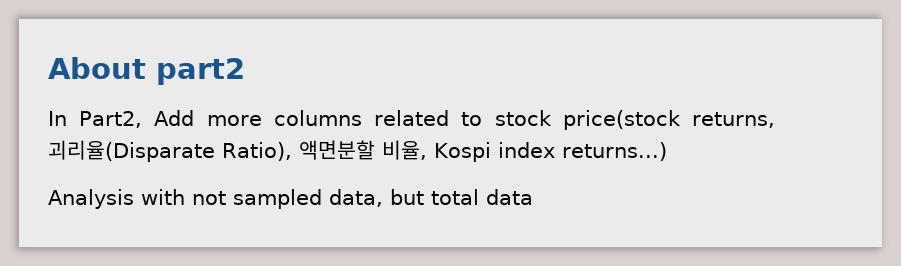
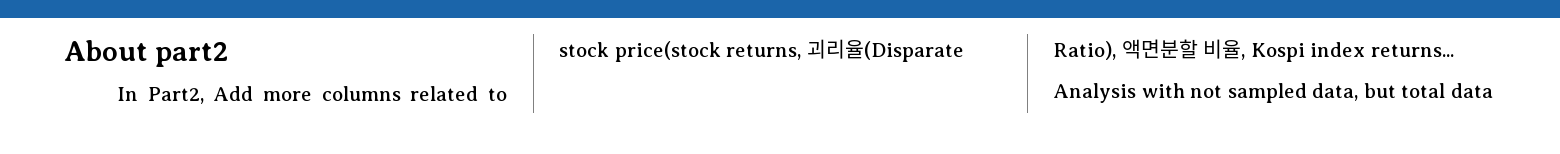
- In Part2, Add more columns related to stock price(stock returns, 괴리율(Disparate Ratio), 액면분할 비율, Kospi index returns...)
+ In Part2, Add more columns related to stock price(stock returns, 괴리율(Disparate Ratio), 액면분할 비율, Kospi index returns...

